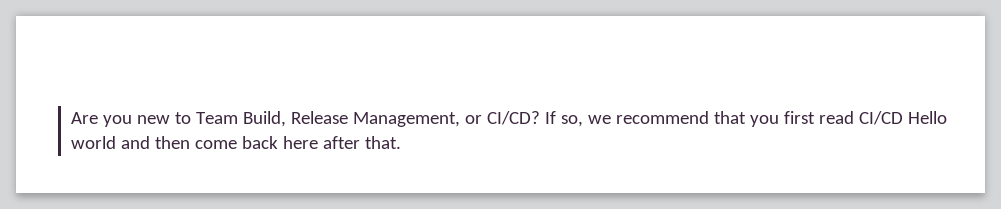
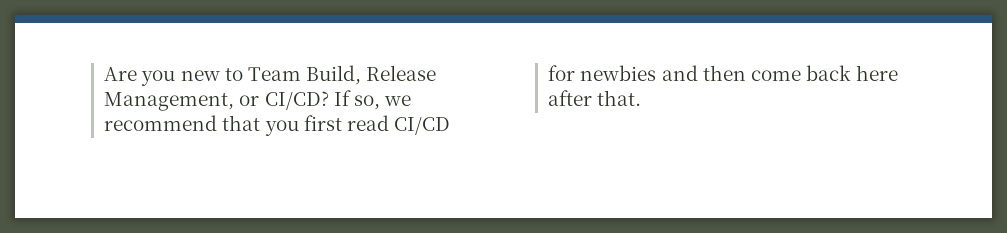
- If so, we recommend that you first read CI/CD Hello world and then come back here after that.
+ If so, we recommend that you first read CI/CD for newbies and then come back here after that.

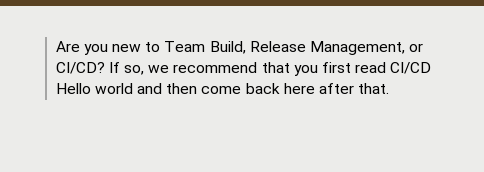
- If so, we recommend that you first read CI/CD for newbies and then come back here after that.
+ If so, we recommend that you first read CI/CD Hello world and then come back here after that.

